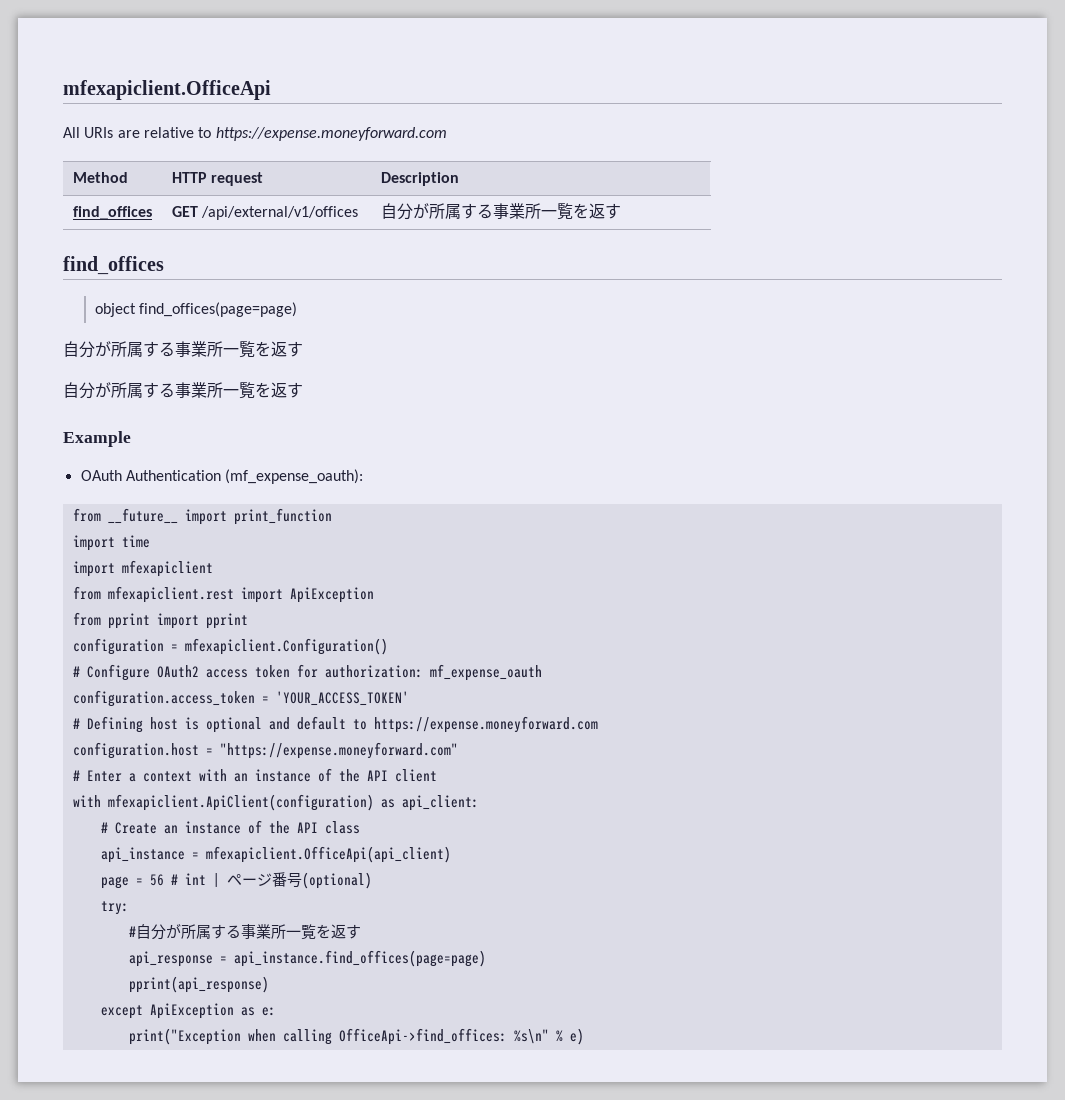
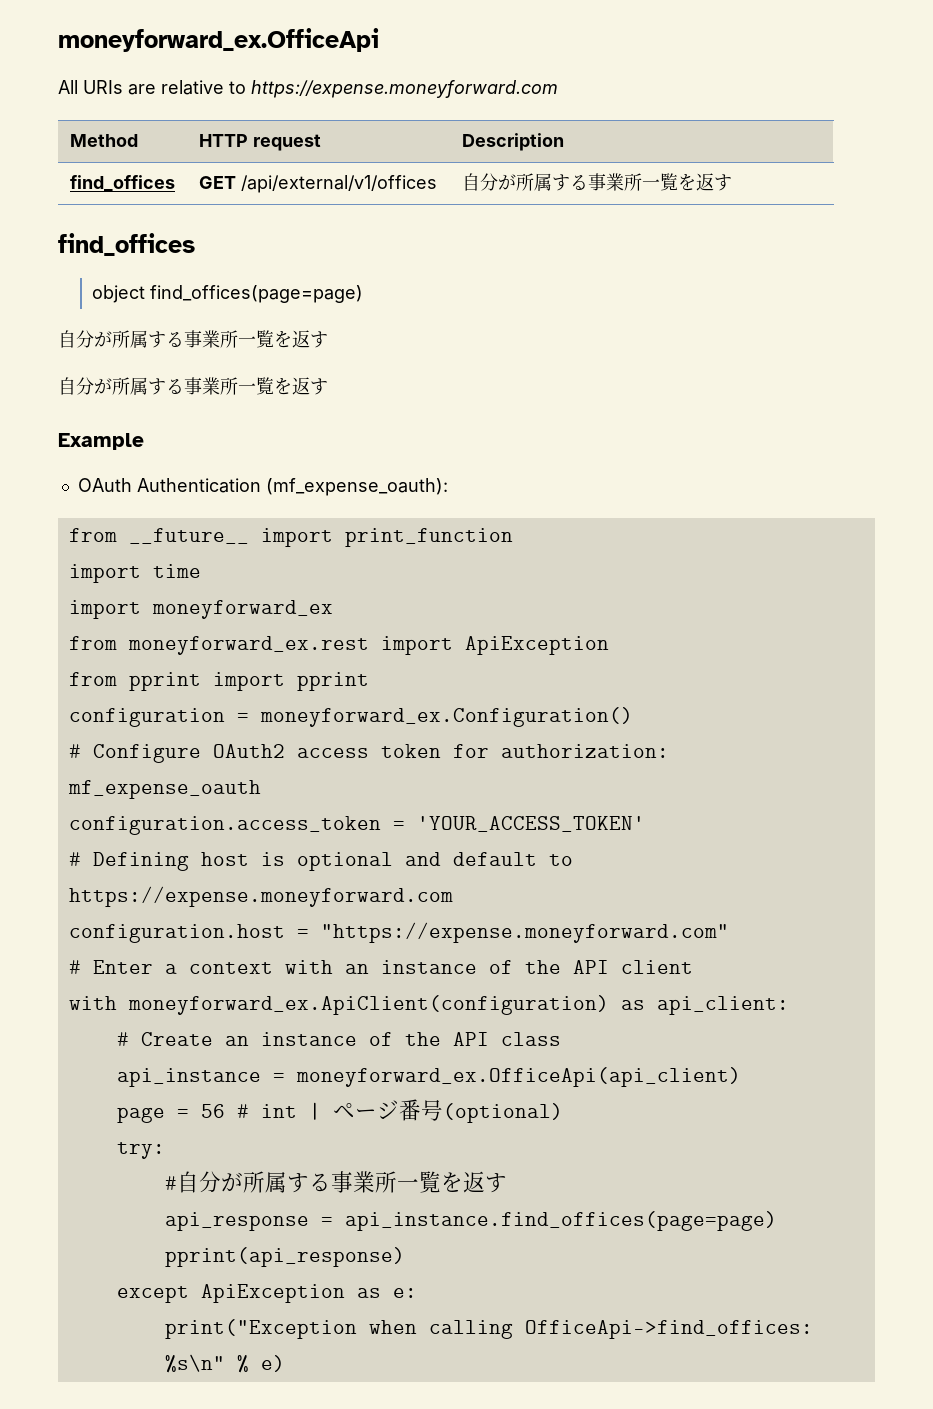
- mfexapiclient.OfficeApi
+ moneyforward_ex.OfficeApi
- import mfexapiclient
- from mfexapiclient.rest import ApiException
+ import moneyforward_ex
+ from moneyforward_ex.rest import ApiException
- configuration = mfexapiclient.Configuration()
+ configuration = moneyforward_ex.Configuration()
- with mfexapiclient.ApiClient(configuration) as api_client:
+ with moneyforward_ex.ApiClient(configuration) as api_client:
- api_instance = mfexapiclient.OfficeApi(api_client)
+ api_instance = moneyforward_ex.OfficeApi(api_client)

